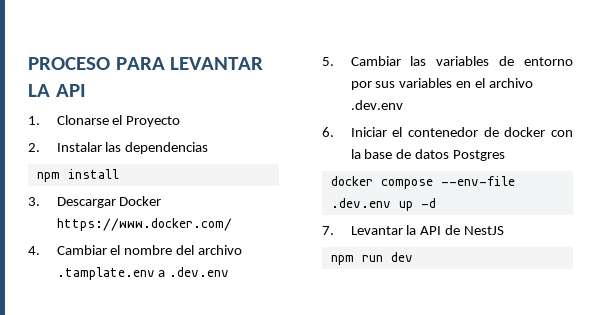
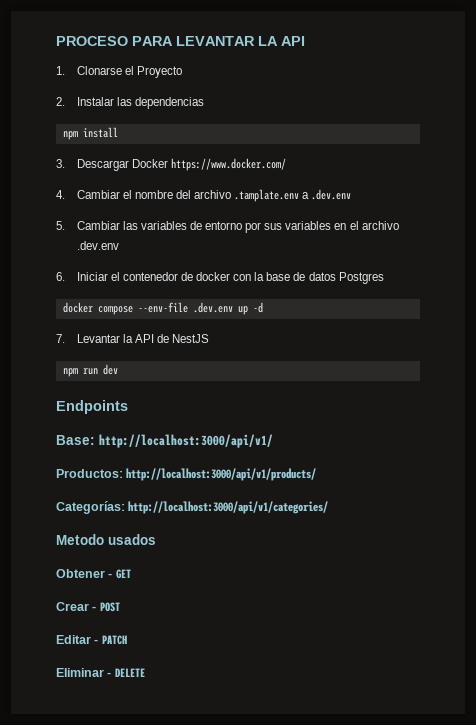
+ Endpoints
+ Base: http://localhost:3000/api/v1/
+ Productos: http://localhost:3000/api/v1/products/
+ Categorías: http://localhost:3000/api/v1/categories/
+ Metodo usados
+ Obtener - GET
+ Crear - POST
+ Editar - PATCH
+ Eliminar - DELETE

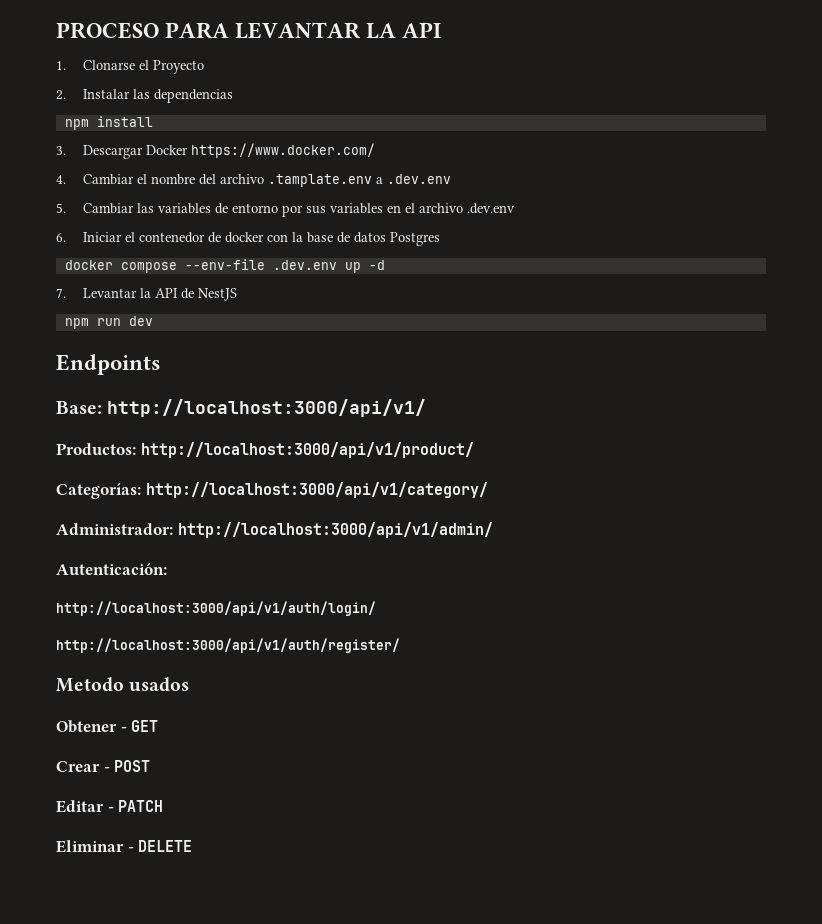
- Productos: http://localhost:3000/api/v1/products/
+ Productos: http://localhost:3000/api/v1/product/
- Categorías: http://localhost:3000/api/v1/categories/
+ Categorías: http://localhost:3000/api/v1/category/
+ Administrador: http://localhost:3000/api/v1/admin/
+ Autenticación:
+ http://localhost:3000/api/v1/auth/login/
+ http://localhost:3000/api/v1/auth/register/

